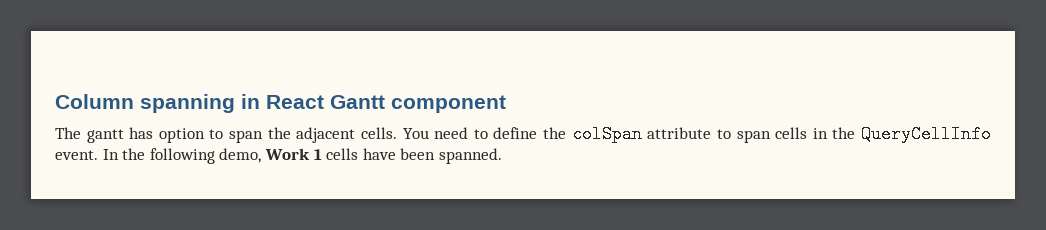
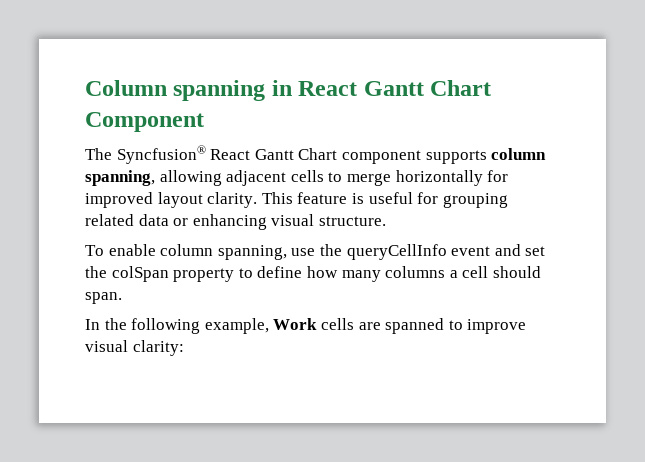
- Column spanning in React Gantt component
+ Column spanning in React Gantt Chart Component
- The gantt has option to span the adjacent cells. You need to define the colSpan attribute to span cells in the QueryCellInfo event. In the following demo, Work 1 cells have been spanned.
+ The Syncfusion® React Gantt Chart component supports column spanning, allowing adjacent cells to merge horizontally for improved layout clarity. This feature is useful for grouping related data or enhancing visual structure.
+ To enable column spanning, use the queryCellInfo event and set the colSpan property to define how many columns a cell should span.
+ In the following example, Work cells are spanned to improve visual clarity:

